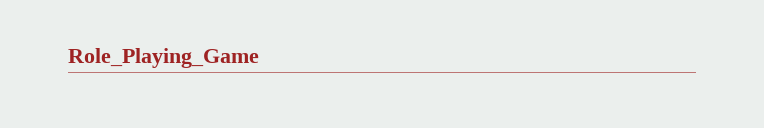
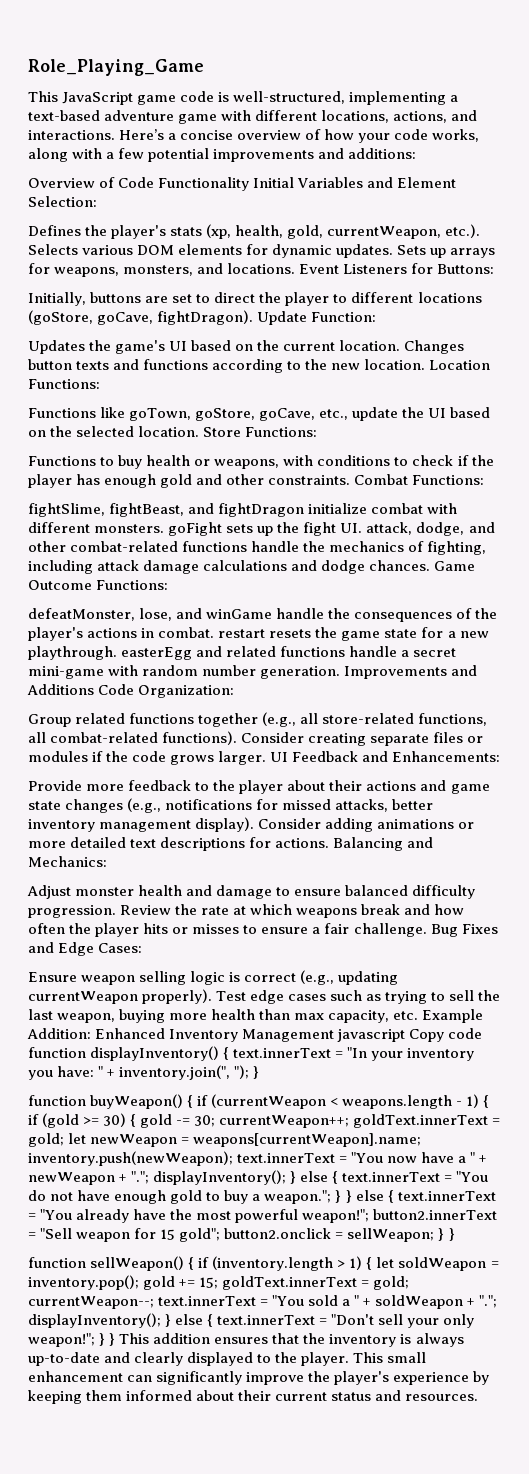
+ This JavaScript game code is well-structured, implementing a text-based adventure game with different locations, actions, and interactions. Here’s a concise overview of how your code works, along with a few potential improvements and additions:
+ Overview of Code Functionality Initial Variables and Element Selection:
+ Defines the player's stats (xp, health, gold, currentWeapon, etc.). Selects various DOM elements for dynamic updates. Sets up arrays for weapons, monsters, and locations. Event Listeners for Buttons:
+ Initially, buttons are set to direct the player to different locations (goStore, goCave, fightDragon). Update Function:
+ Updates the game's UI based on the current location. Changes button texts and functions according to the new location. Location Functions:
+ Functions like goTown, goStore, goCave, etc., update the UI based on the selected location. Store Functions:
+ Functions to buy health or weapons, with conditions to check if the player has enough gold and other constraints. Combat Functions:
+ fightSlime, fightBeast, and fightDragon initialize combat with different monsters. goFight sets up the fight UI. attack, dodge, and other combat-related functions handle the mechanics of fighting, including attack damage calculations and dodge chances. Game Outcome Functions:
+ defeatMonster, lose, and winGame handle the consequences of the player's actions in combat. restart resets the game state for a new playthrough. easterEgg and related functions handle a secret mini-game with random number generation. Improvements and Additions Code Organization:
+ Group related functions together (e.g., all store-related functions, all combat-related functions). Consider creating separate files or modules if the code grows larger. UI Feedback and Enhancements:
+ Provide more feedback to the player about their actions and game state changes (e.g., notifications for missed attacks, better inventory management display). Consider adding animations or more detailed text descriptions for actions. Balancing and Mechanics:
+ Adjust monster health and damage to ensure balanced difficulty progression. Review the rate at which weapons break and how often the player hits or misses to ensure a fair challenge. Bug Fixes and Edge Cases:
+ Ensure weapon selling logic is correct (e.g., updating currentWeapon properly). Test edge cases such as trying to sell the last weapon, buying more health than max capacity, etc. Example Addition: Enhanced Inventory Management javascript Copy code function displayInventory() { text.innerText = "In your inventory you have: " + inventory.join(", "); }
+ function buyWeapon() { if (currentWeapon < weapons.length - 1) { if (gold >= 30) { gold -= 30; currentWeapon++; goldText.innerText = gold; let newWeapon = weapons[currentWeapon].name; inventory.push(newWeapon); text.innerText = "You now have a " + newWeapon + "."; displayInventory(); } else { text.innerText = "You do not have enough gold to buy a weapon."; } } else { text.innerText = "You already have the most powerful weapon!"; button2.innerText = "Sell weapon for 15 gold"; button2.onclick = sellWeapon; } }
+ function sellWeapon() { if (inventory.length > 1) { let soldWeapon = inventory.pop(); gold += 15; goldText.innerText = gold; currentWeapon--; text.innerText = "You sold a " + soldWeapon + "."; displayInventory(); } else { text.innerText = "Don't sell your only weapon!"; } } This addition ensures that the inventory is always up-to-date and clearly displayed to the player. This small enhancement can significantly improve the player's experience by keeping them informed about their current status and resources.

